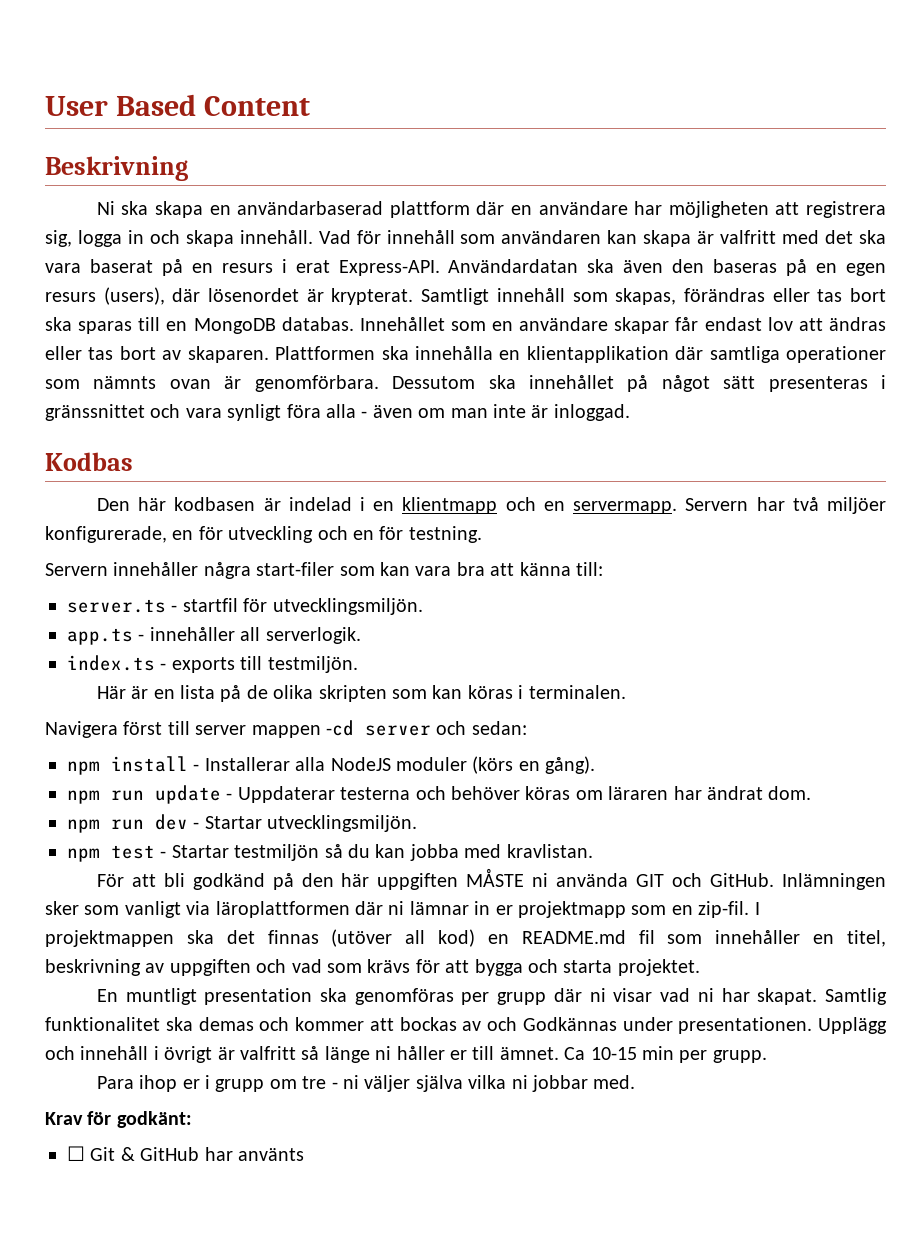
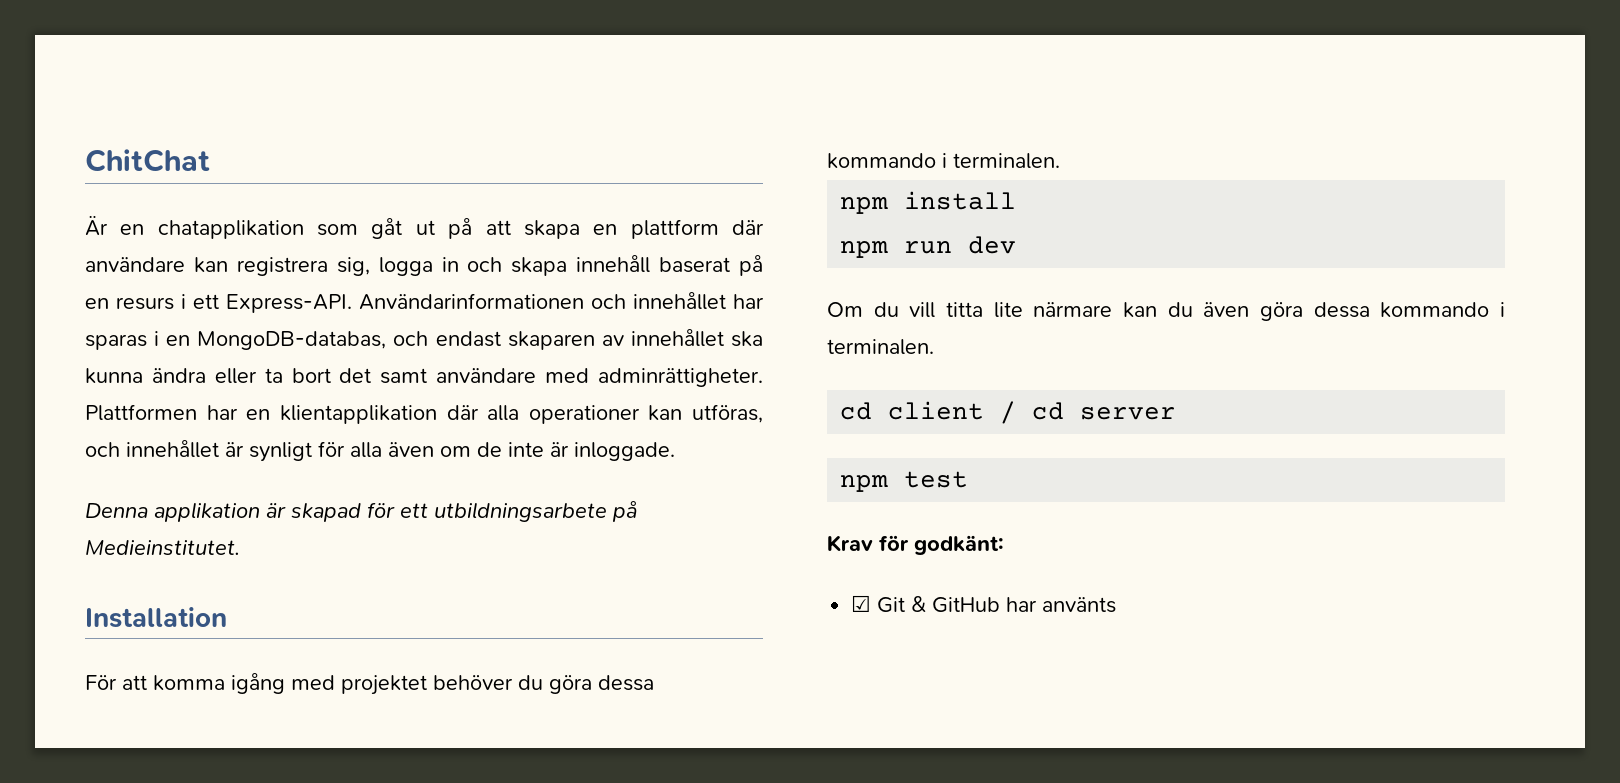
- User Based Content
- Beskrivning
- Ni ska skapa en användarbaserad plattform där en användare har möjligheten att registrera sig, logga in och skapa innehåll. Vad för innehåll som användaren kan skapa är valfritt med det ska vara baserat på en resurs i erat Express-API. Användardatan ska även den baseras på en egen resurs (users), där lösenordet är krypterat. Samtligt innehåll som skapas, förändras eller tas bort ska sparas till en MongoDB databas. Innehållet som en användare skapar får endast lov att ändras eller tas bort av skaparen. Plattformen ska innehålla en klientapplikation där samtliga operationer som nämnts ovan är genomförbara. Dessutom ska innehållet på något sätt presenteras i gränssnittet och vara synligt föra alla - även om man inte är inloggad.
- Kodbas
- Den här kodbasen är indelad i en klientmapp och en servermapp. Servern har två miljöer konfigurerade, en för utveckling och en för testning.
- Servern innehåller några start-filer som kan vara bra att känna till:
- server.ts - startfil för utvecklingsmiljön.
- app.ts - innehåller all serverlogik.
- index.ts - exports till testmiljön.
- Här är en lista på de olika skripten som kan köras i terminalen.
- Navigera först till server mappen -cd server och sedan:
- npm install - Installerar alla NodeJS moduler (körs en gång).
- npm run update - Uppdaterar testerna och behöver köras om läraren har ändrat dom.
- npm run dev - Startar utvecklingsmiljön.
- npm test - Startar testmiljön så du kan jobba med kravlistan.
- För att bli godkänd på den här uppgiften MÅSTE ni använda GIT och GitHub. Inlämningen sker som vanligt via läroplattformen där ni lämnar in er projektmapp som en zip-fil. I projektmappen ska det finnas (utöver all kod) en README.md fil som innehåller en titel, beskrivning av uppgiften och vad som krävs för att bygga och starta projektet.
- En muntligt presentation ska genomföras per grupp där ni visar vad ni har skapat. Samtlig funktionalitet ska demas och kommer att bockas av och Godkännas under presentationen. Upplägg och innehåll i övrigt är valfritt så länge ni håller er till ämnet. Ca 10-15 min per grupp.
- Para ihop er i grupp om tre - ni väljer själva vilka ni jobbar med.
+ ChitChat
+ Är en chatapplikation som gåt ut på att skapa en plattform där användare kan registrera sig, logga in och skapa innehåll baserat på en resurs i ett Express-API. Användarinformationen och innehållet har sparas i en MongoDB-databas, och endast skaparen av innehållet ska kunna ändra eller ta bort det samt användare med adminrättigheter. Plattformen har en klientapplikation där alla operationer kan utföras, och innehållet är synligt för alla även om de inte är inloggade.
+ Denna applikation är skapad för ett utbildningsarbete på Medieinstitutet.
+ Installation
+ För att komma igång med projektet behöver du göra dessa kommando i terminalen.
+ npm install
+ npm run dev
+ Om du vill titta lite närmare kan du även göra dessa kommando i terminalen.
+ cd client / cd server
+ npm test
- ☐ Git & GitHub har använts
+ ☑ Git & GitHub har använts

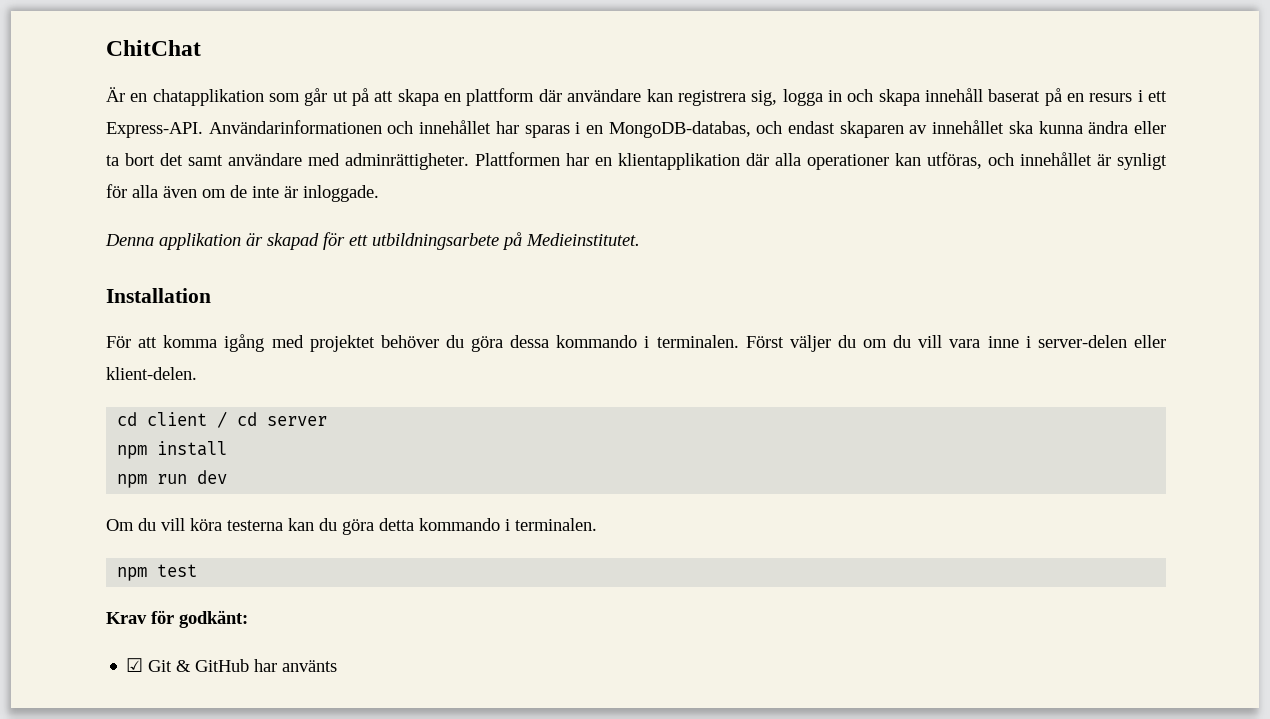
- Är en chatapplikation som gåt ut på att skapa en plattform där användare kan registrera sig, logga in och skapa innehåll baserat på en resurs i ett Express-API.
+ Är en chatapplikation som går ut på att skapa en plattform där användare kan registrera sig, logga in och skapa innehåll baserat på en resurs i ett Express-API.
+ Först väljer du om du vill vara inne i server-delen eller klient-delen.
+ cd client / cd server
- Om du vill titta lite närmare kan du även göra dessa kommando i terminalen.
- cd client / cd server
+ Om du vill köra testerna kan du göra detta kommando i terminalen.

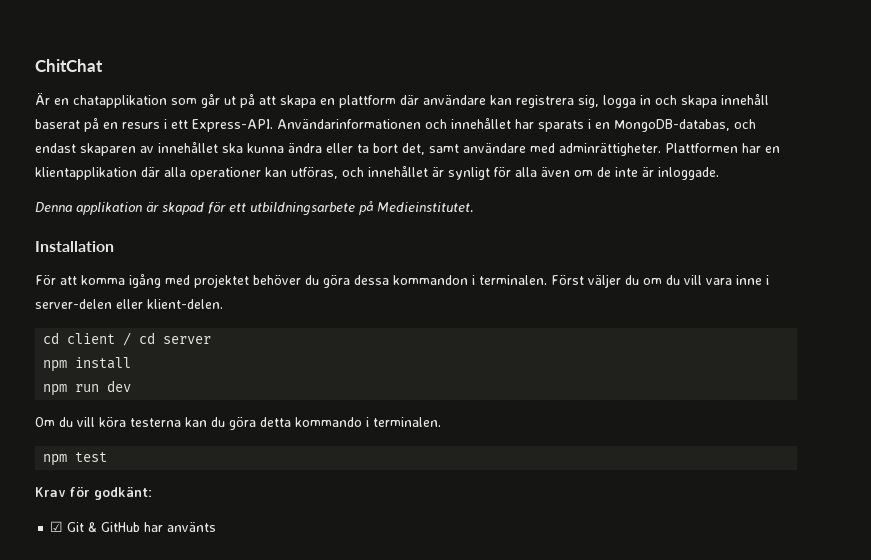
- Användarinformationen och innehållet har sparas i en MongoDB-databas, och endast skaparen av innehållet ska kunna ändra eller ta bort det samt användare med adminrättigheter.
+ Användarinformationen och innehållet har sparats i en MongoDB-databas, och endast skaparen av innehållet ska kunna ändra eller ta bort det, samt användare med adminrättigheter.
- För att komma igång med projektet behöver du göra dessa kommando i terminalen.
+ För att komma igång med projektet behöver du göra dessa kommandon i terminalen.

